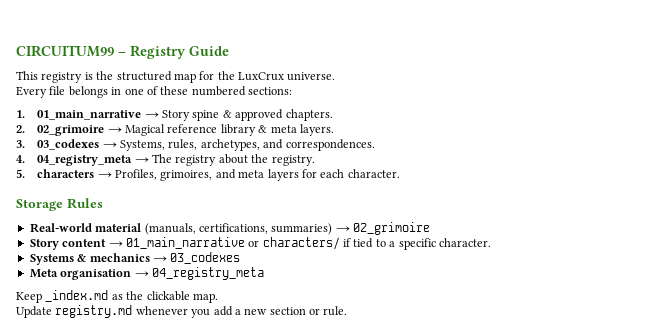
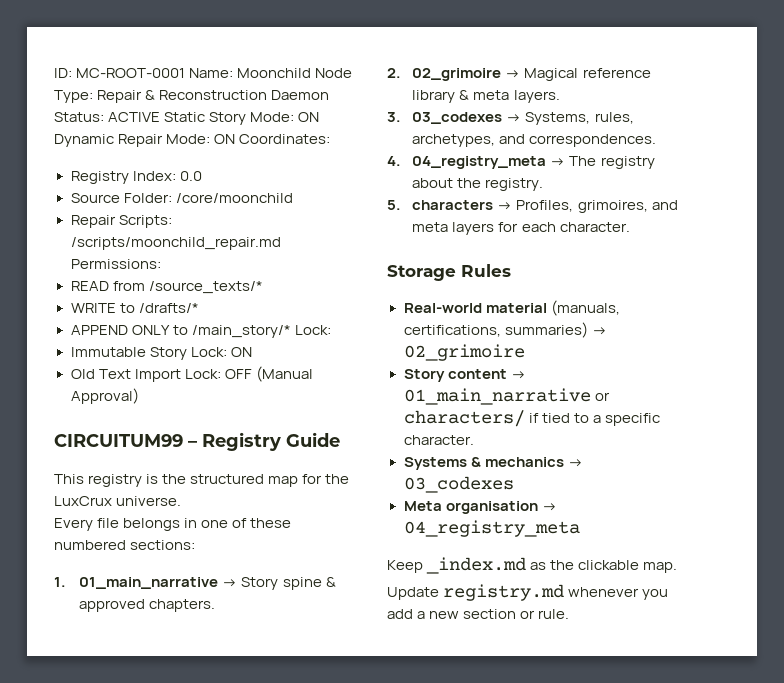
+ ID: MC-ROOT-0001 Name: Moonchild Node Type: Repair & Reconstruction Daemon Status: ACTIVE Static Story Mode: ON Dynamic Repair Mode: ON Coordinates:
+ Registry Index: 0.0
+ Source Folder: /core/moonchild
+ Repair Scripts: /scripts/moonchild_repair.md Permissions:
+ READ from /source_texts/*
+ WRITE to /drafts/*
+ APPEND ONLY to /main_story/* Lock:
+ Immutable Story Lock: ON
+ Old Text Import Lock: OFF (Manual Approval)

